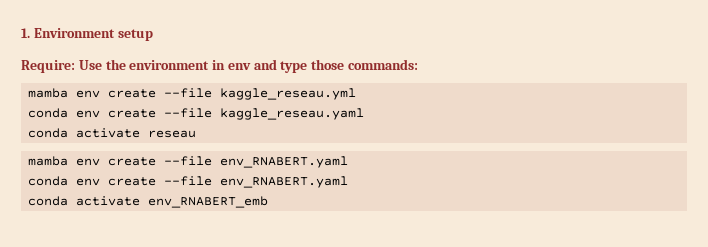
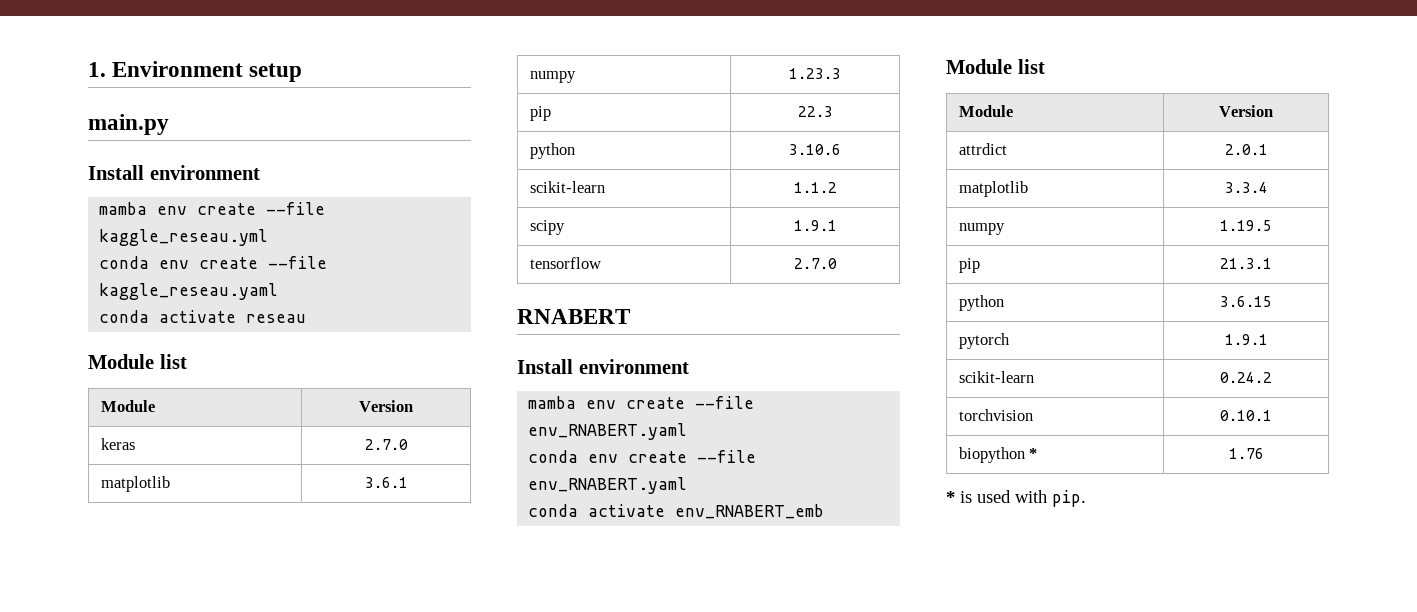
- Require: Use the environment in env and type those commands:
+ main.py
+ Install environment
  conda activate reseau
+ Module list
+ Module | Version
+ keras | 2.7.0
+ matplotlib | 3.6.1
+ numpy | 1.23.3
+ pip | 22.3
+ python | 3.10.6
+ scikit-learn | 1.1.2
+ scipy | 1.9.1
+ tensorflow | 2.7.0
+ RNABERT
+ Install environment
  conda activate env_RNABERT_emb
+ Module list
+ Module | Version
+ attrdict | 2.0.1
+ matplotlib | 3.3.4
+ numpy | 1.19.5
+ pip | 21.3.1
+ python | 3.6.15
+ pytorch | 1.9.1
+ scikit-learn | 0.24.2
+ torchvision | 0.10.1
+ biopython * | 1.76
+ * is used with pip.

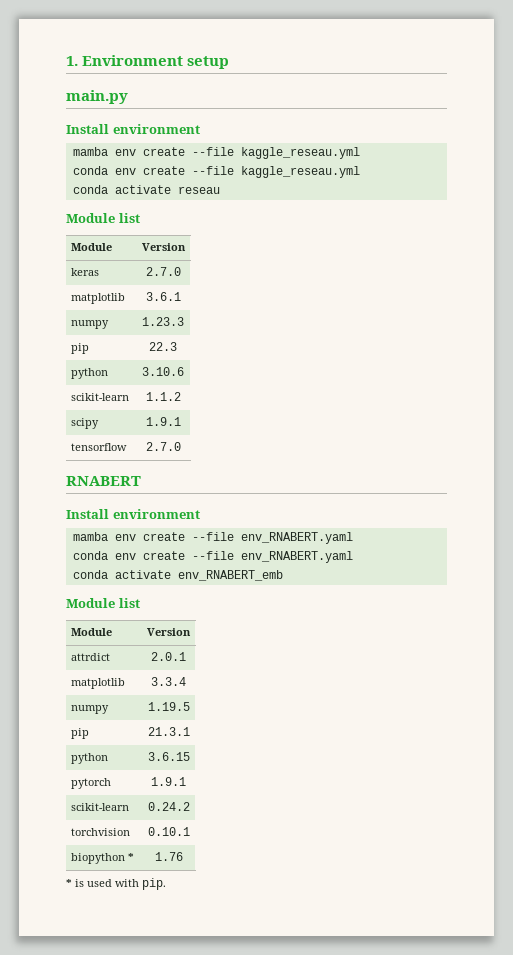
- conda env create --file kaggle_reseau.yaml
+ conda env create --file kaggle_reseau.yml

